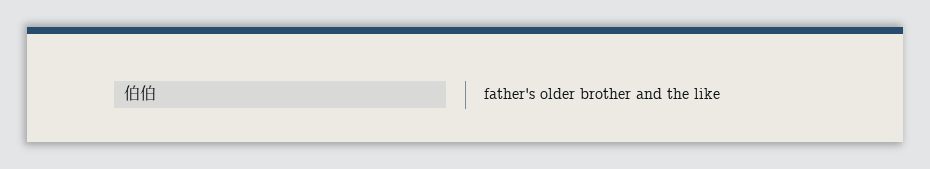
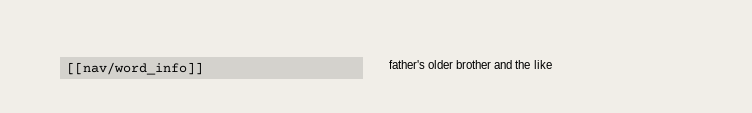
- 伯伯
+ [[nav/word_info]]

